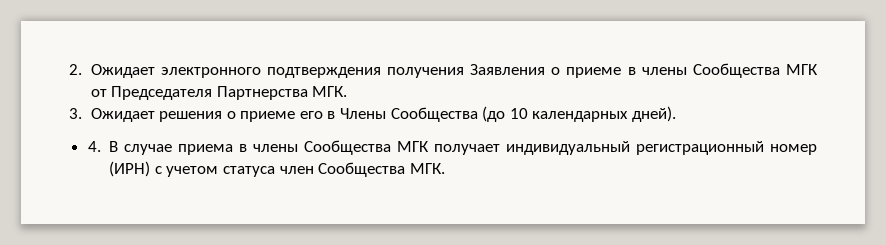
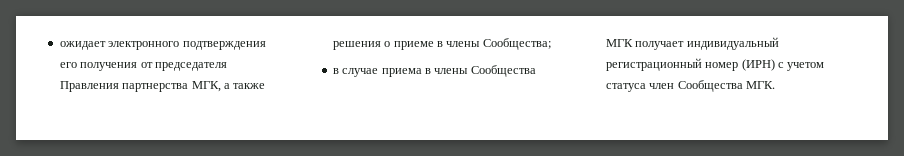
- 2. Ожидает электронного подтверждения получения Заявления о приеме в члены Сообщества МГК от Председателя Партнерства МГК.
- 3. Ожидает решения о приеме его в Члены Сообщества (до 10 календарных дней).
- 4. В случае приема в члены Сообщества МГК получает индивидуальный регистрационный номер (ИРН) с учетом статуса член Сообщества МГК.
+ ожидает электронного подтверждения его получения от председателя Правления партнерства МГК, а также решения о приеме в члены Сообщества;
+ в случае приема в члены Сообщества МГК получает индивидуальный регистрационный номер (ИРН) с учетом статуса член Сообщества МГК.

